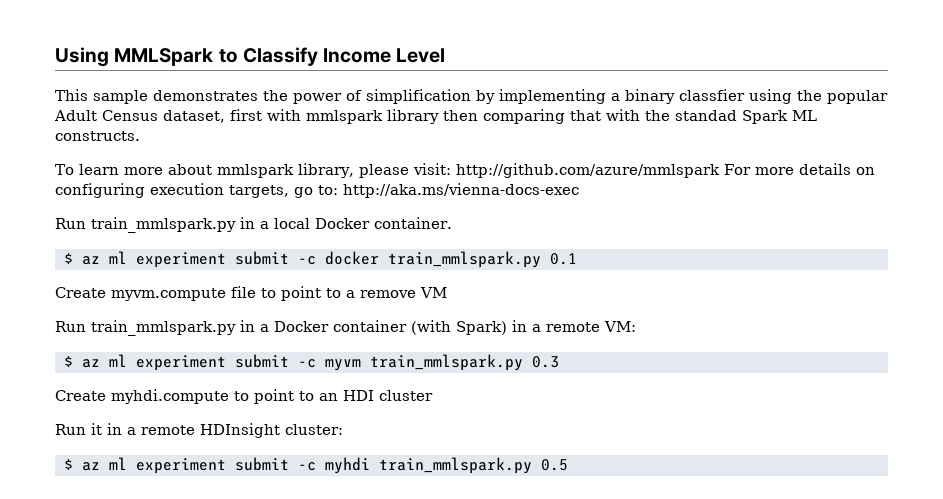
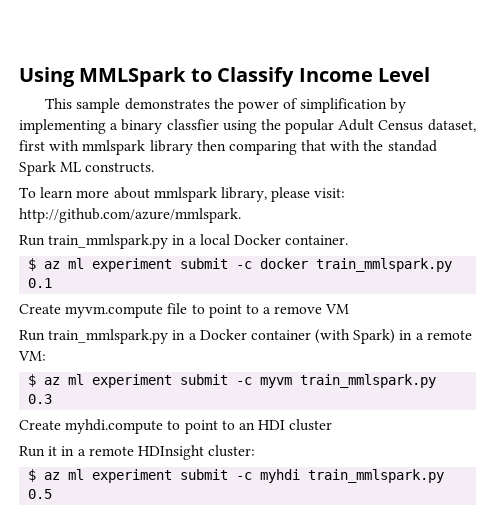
- To learn more about mmlspark library, please visit: http://github.com/azure/mmlspark For more details on configuring execution targets, go to: http://aka.ms/vienna-docs-exec
+ To learn more about mmlspark library, please visit: http://github.com/azure/mmlspark.

